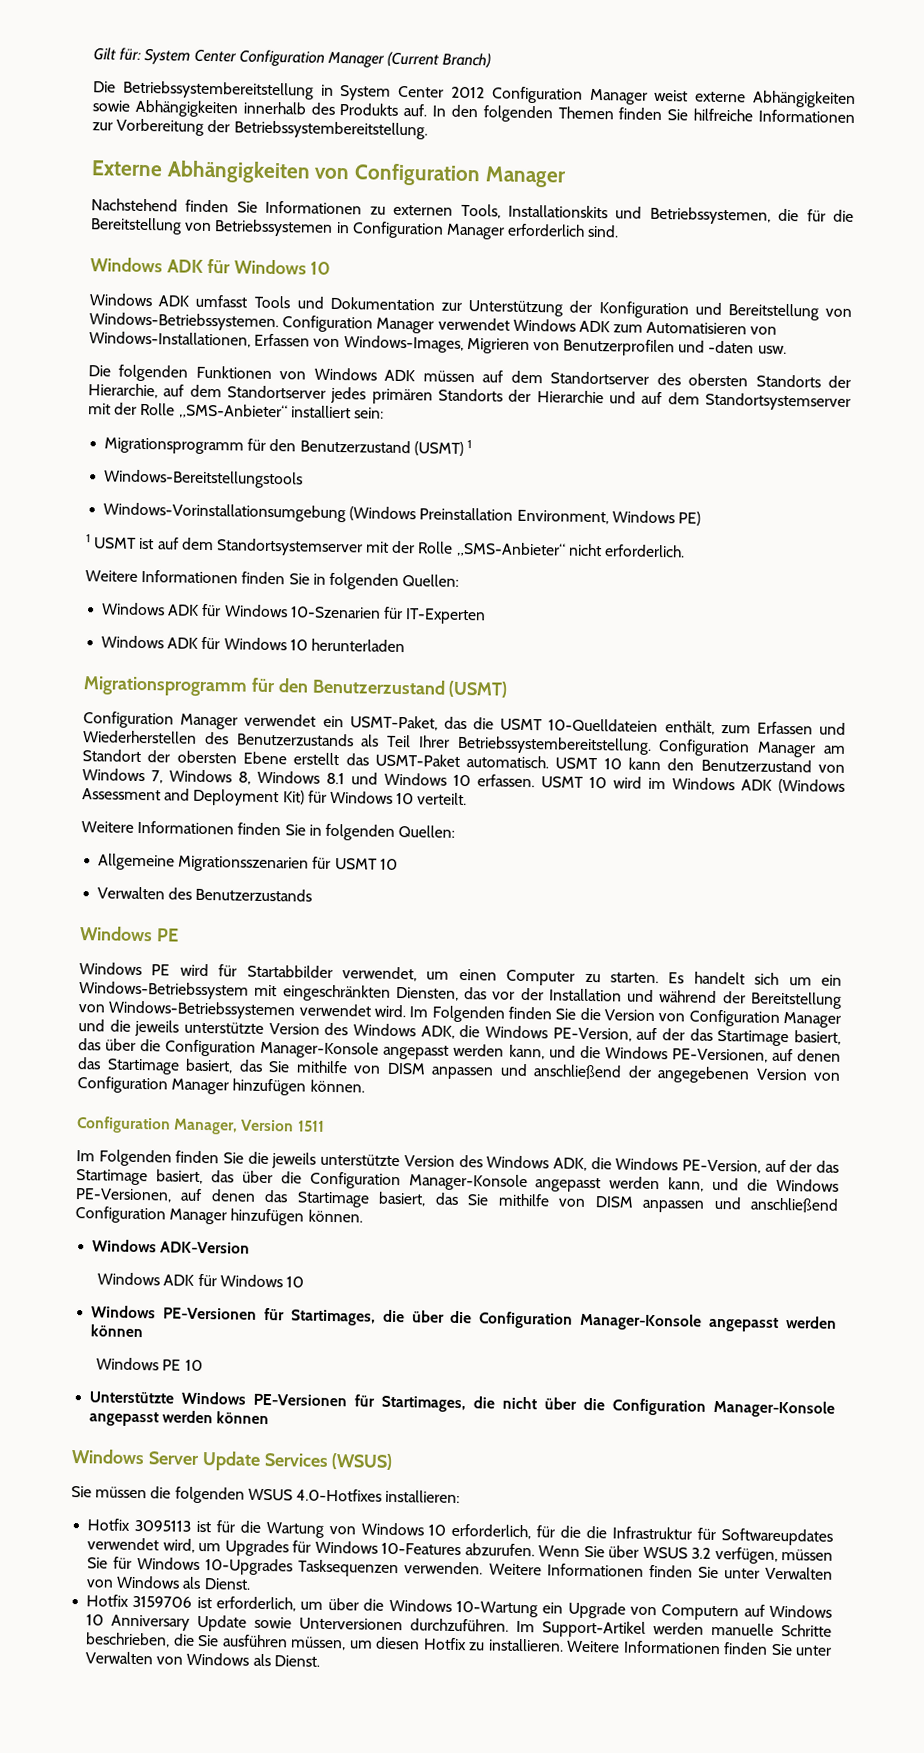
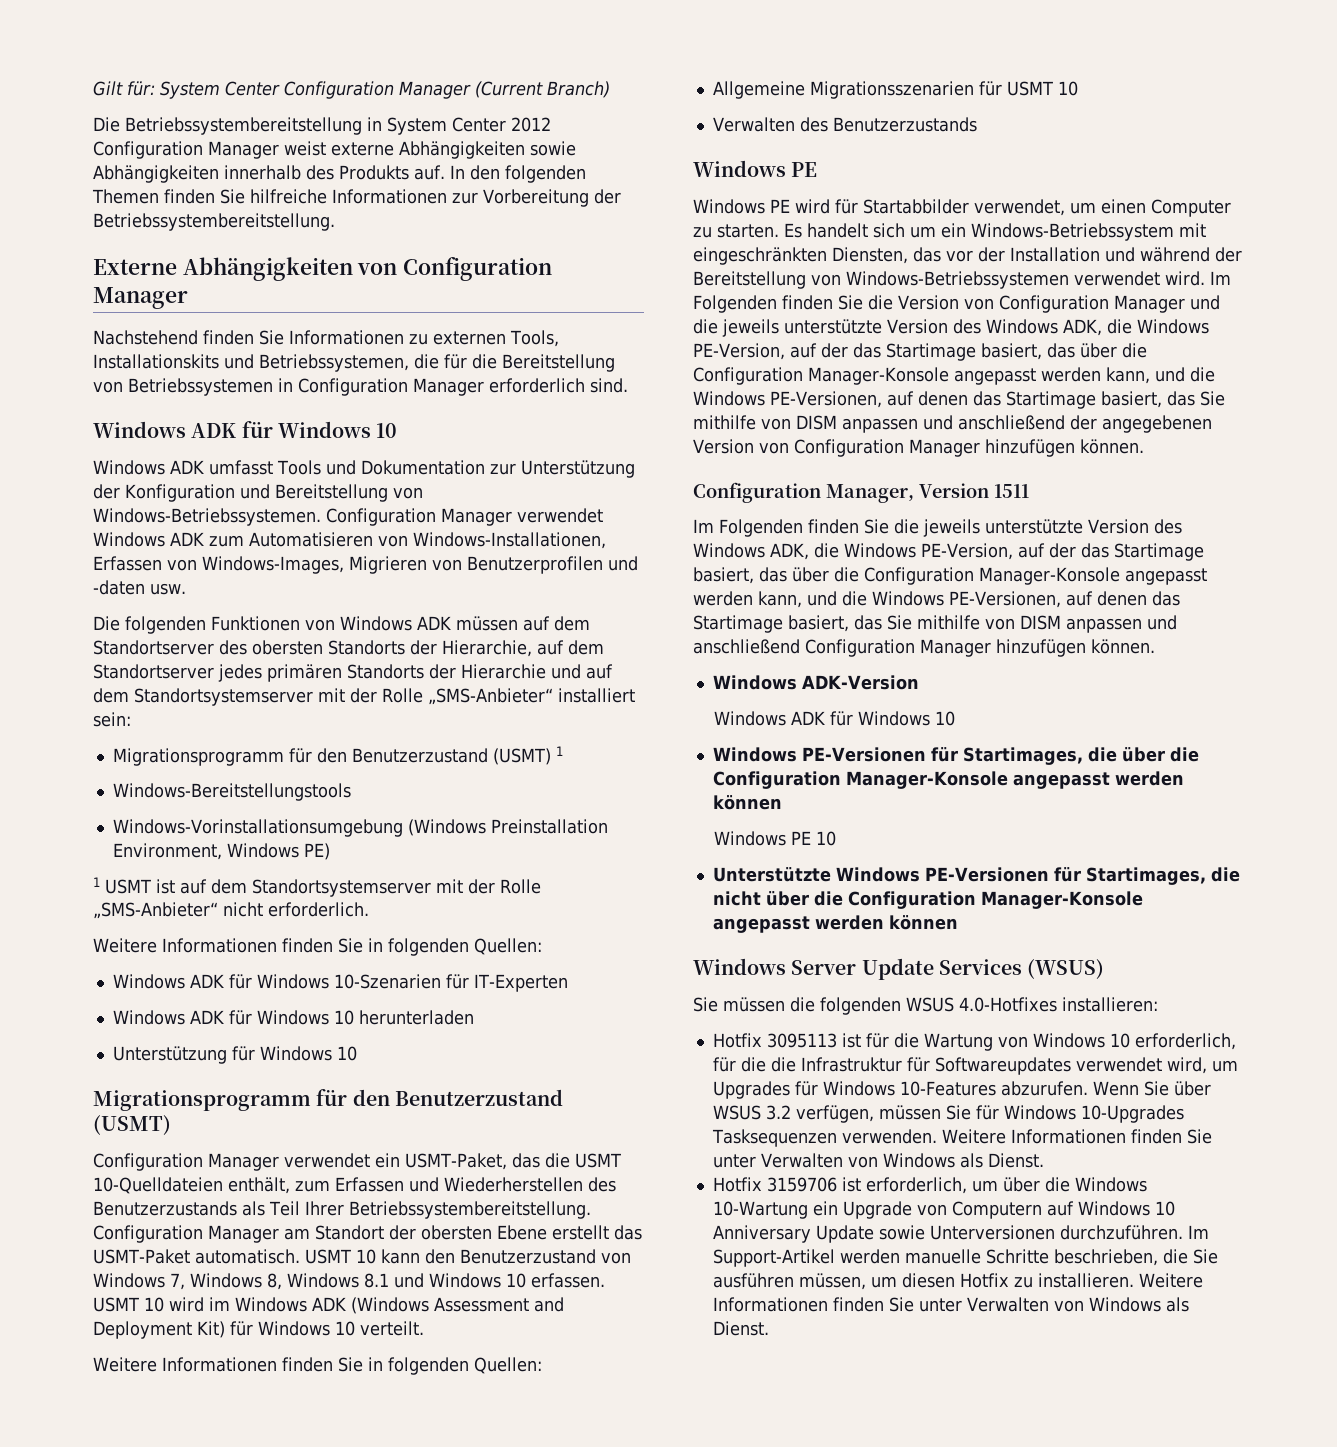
+ Unterstützung für Windows 10

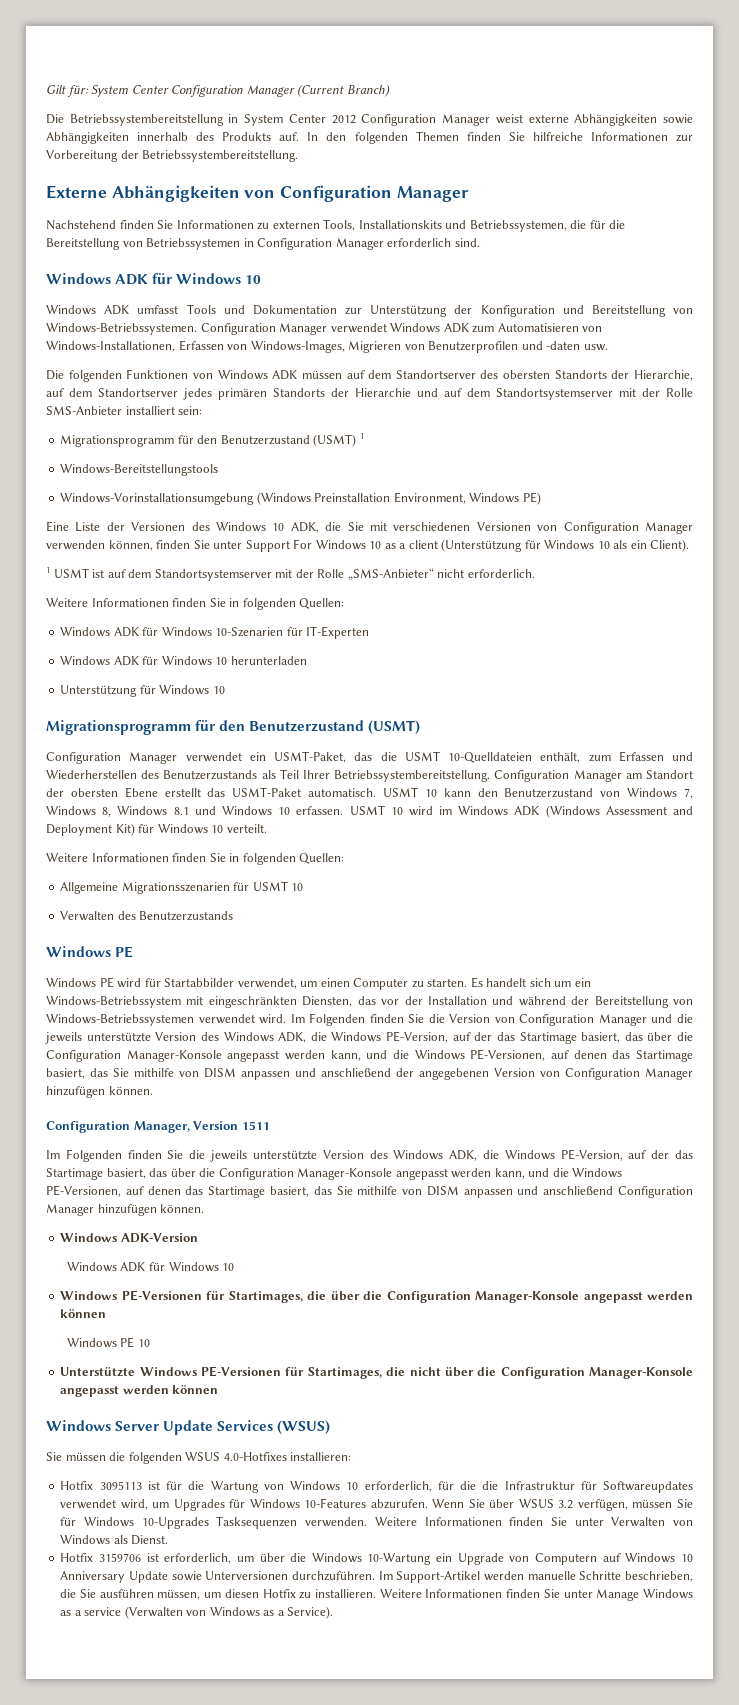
- Die folgenden Funktionen von Windows ADK müssen auf dem Standortserver des obersten Standorts der Hierarchie, auf dem Standortserver jedes primären Standorts der Hierarchie und auf dem Standortsystemserver mit der Rolle „SMS-Anbieter“ installiert sein:
+ Die folgenden Funktionen von Windows ADK müssen auf dem Standortserver des obersten Standorts der Hierarchie, auf dem Standortserver jedes primären Standorts der Hierarchie und auf dem Standortsystemserver mit der Rolle SMS-Anbieter installiert sein:
+ Eine Liste der Versionen des Windows 10 ADK, die Sie mit verschiedenen Versionen von Configuration Manager verwenden können, finden Sie unter Support For Windows 10 as a client (Unterstützung für Windows 10 als ein Client).
- Im Support-Artikel werden manuelle Schritte beschrieben, die Sie ausführen müssen, um diesen Hotfix zu installieren. Weitere Informationen finden Sie unter Verwalten von Windows als Dienst.
+ Im Support-Artikel werden manuelle Schritte beschrieben, die Sie ausführen müssen, um diesen Hotfix zu installieren. Weitere Informationen finden Sie unter Manage Windows as a service (Verwalten von Windows as a Service).

